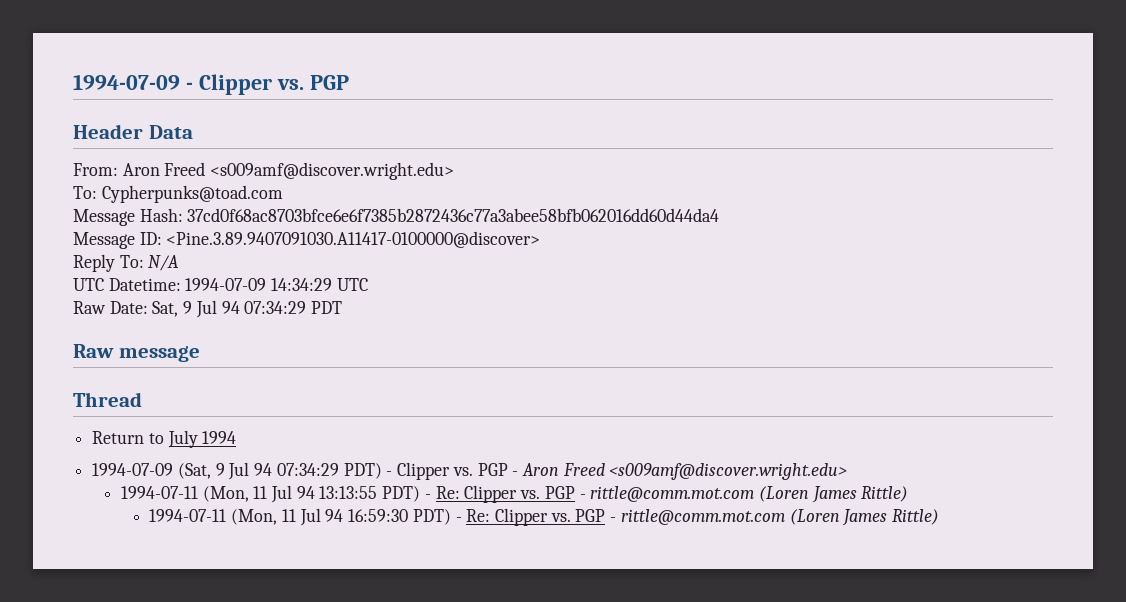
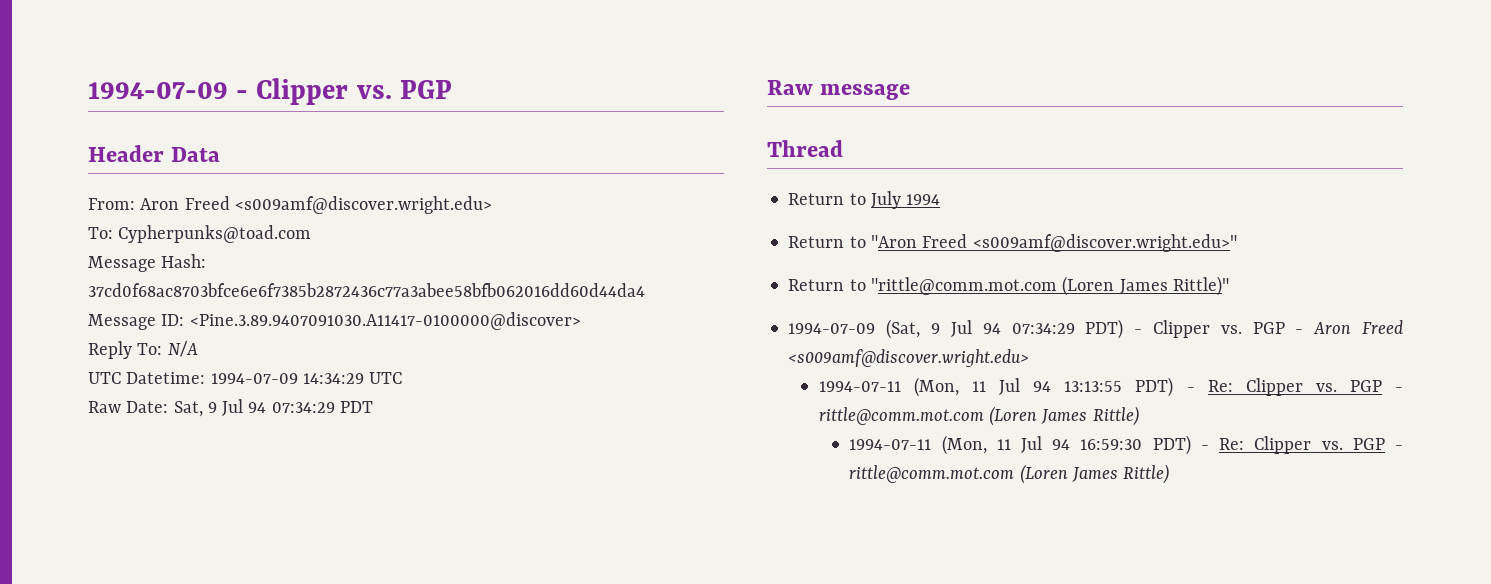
+ Return to "Aron Freed <s009amf@discover.wright.edu>"
+ Return to "rittle@comm.mot.com (Loren James Rittle)"

